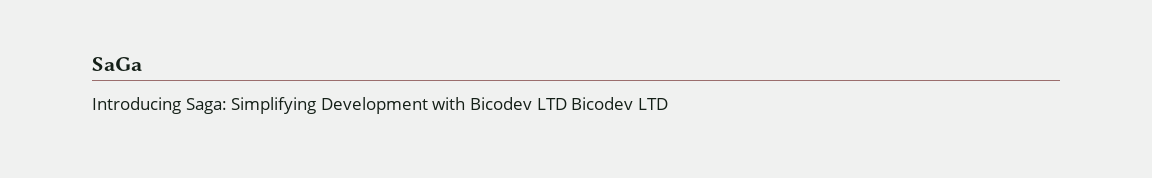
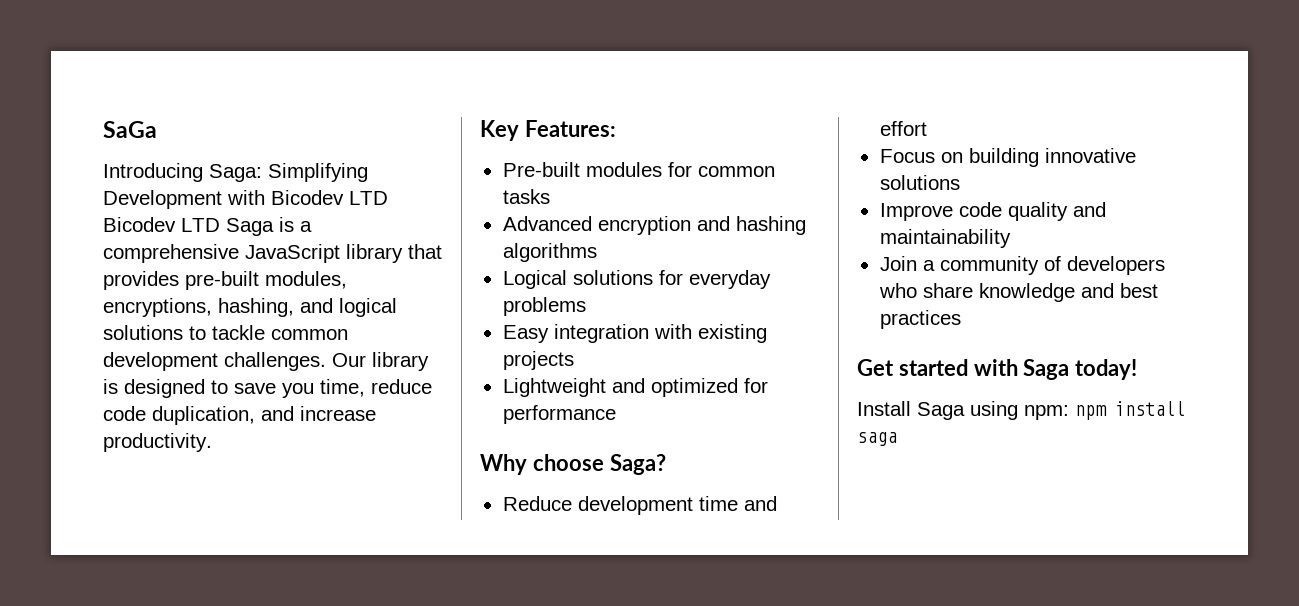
- Introducing Saga: Simplifying Development with Bicodev LTD Bicodev LTD
+ Introducing Saga: Simplifying Development with Bicodev LTD Bicodev LTD Saga is a comprehensive JavaScript library that provides pre-built modules, encryptions, hashing, and logical solutions to tackle common development challenges. Our library is designed to save you time, reduce code duplication, and increase productivity.
+ Key Features:
+ Pre-built modules for common tasks
+ Advanced encryption and hashing algorithms
+ Logical solutions for everyday problems
+ Easy integration with existing projects
+ Lightweight and optimized for performance
+ Why choose Saga?
+ Reduce development time and effort
+ Focus on building innovative solutions
+ Improve code quality and maintainability
+ Join a community of developers who share knowledge and best practices
+ Get started with Saga today!
+ Install Saga using npm: npm install saga

